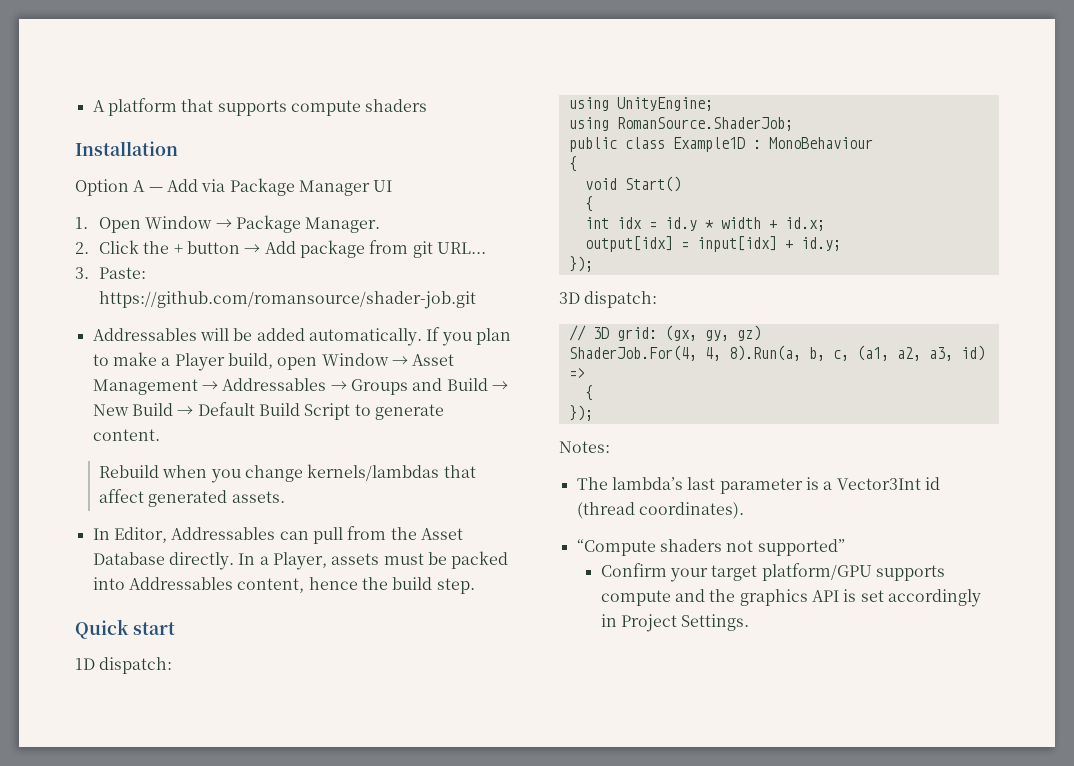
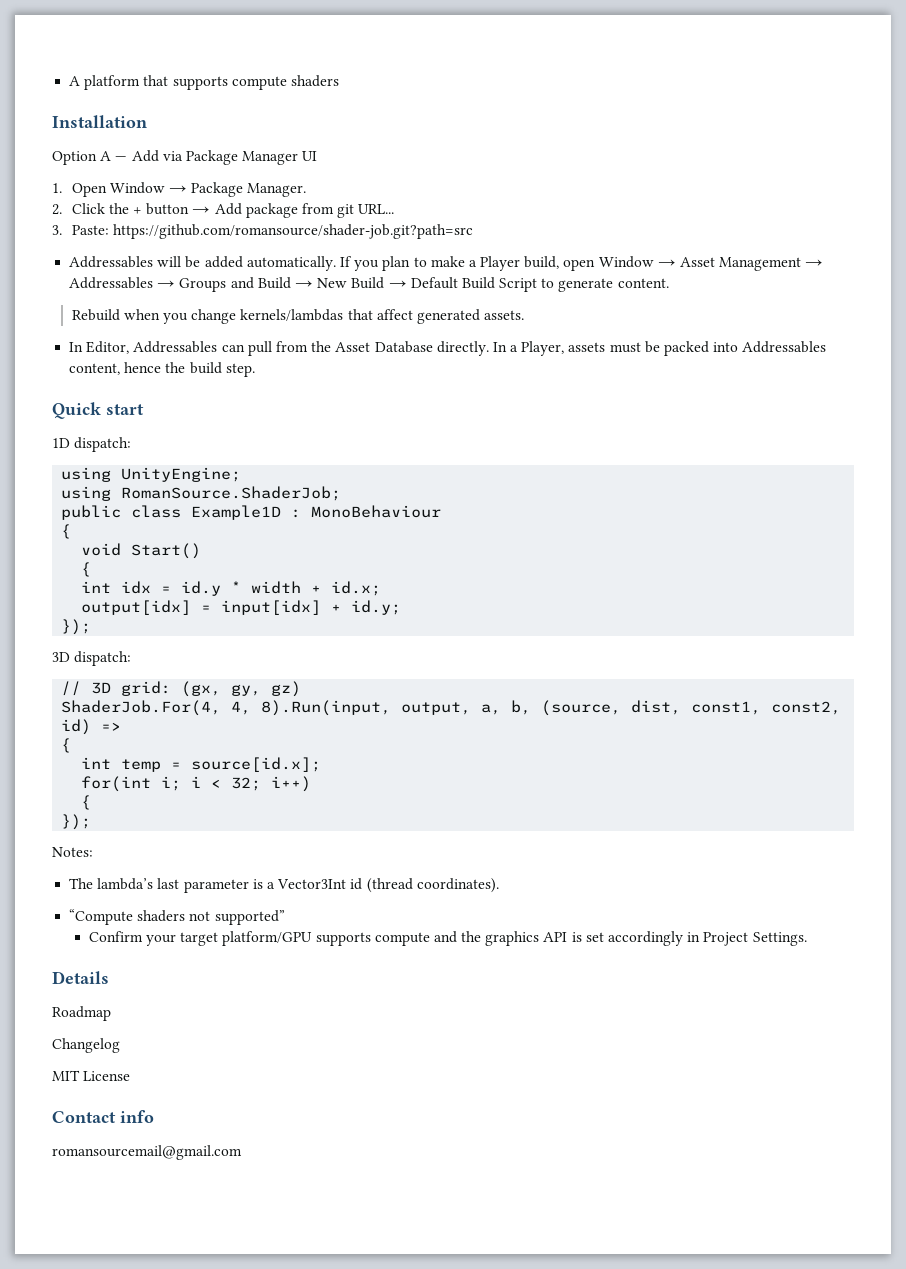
- 3. Paste: https://github.com/romansource/shader-job.git
+ 3. Paste: https://github.com/romansource/shader-job.git?path=src
- ShaderJob.For(4, 4, 8).Run(a, b, c, (a1, a2, a3, id) =>
+ ShaderJob.For(4, 4, 8).Run(input, output, a, b, (source, dist, const1, const2, id) =>
+ {
+ int temp = source[id.x];
+ for(int i; i < 32; i++)
+ Details
+ Roadmap
+ Changelog
+ MIT License
+ Contact info
+ romansourcemail@gmail.com

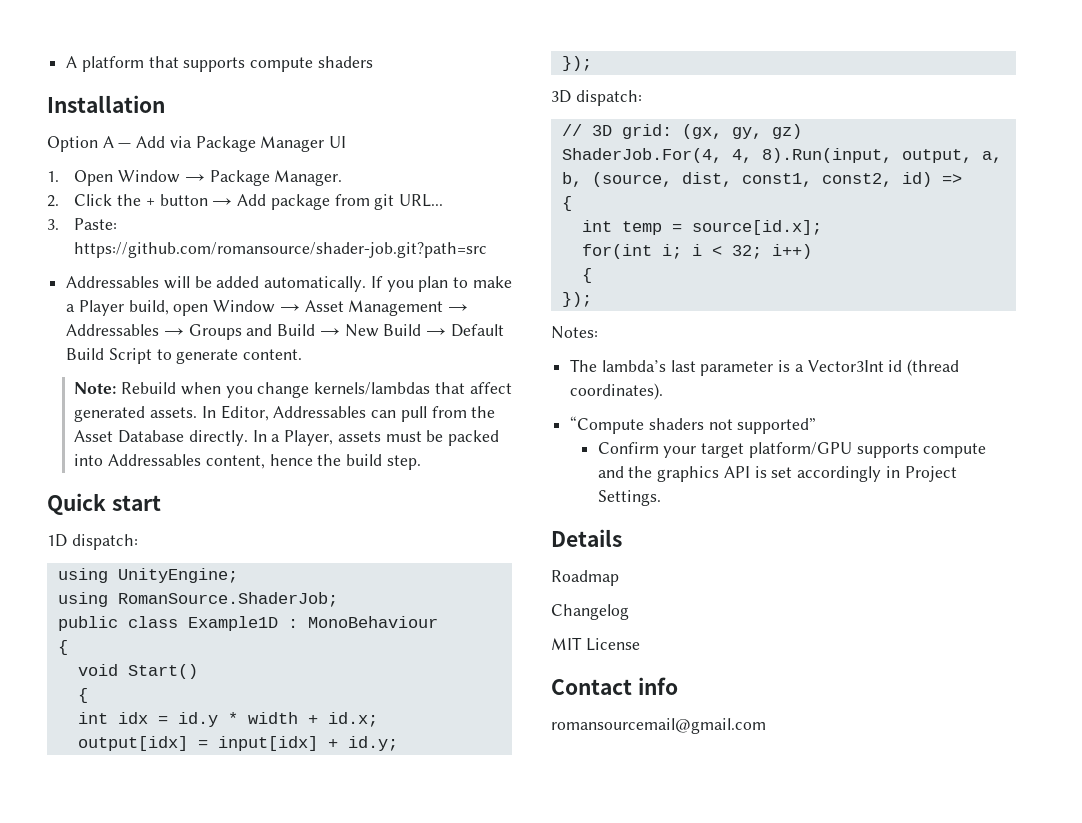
- Rebuild when you change kernels/lambdas that affect generated assets.
- In Editor, Addressables can pull from the Asset Database directly.
+ Note: Rebuild when you change kernels/lambdas that affect generated assets. In Editor, Addressables can pull from the Asset Database directly.

